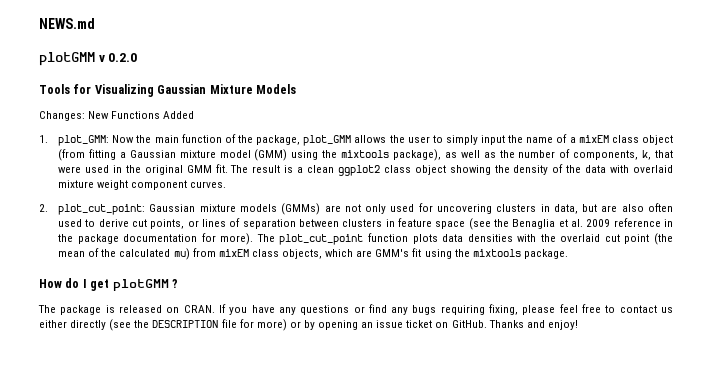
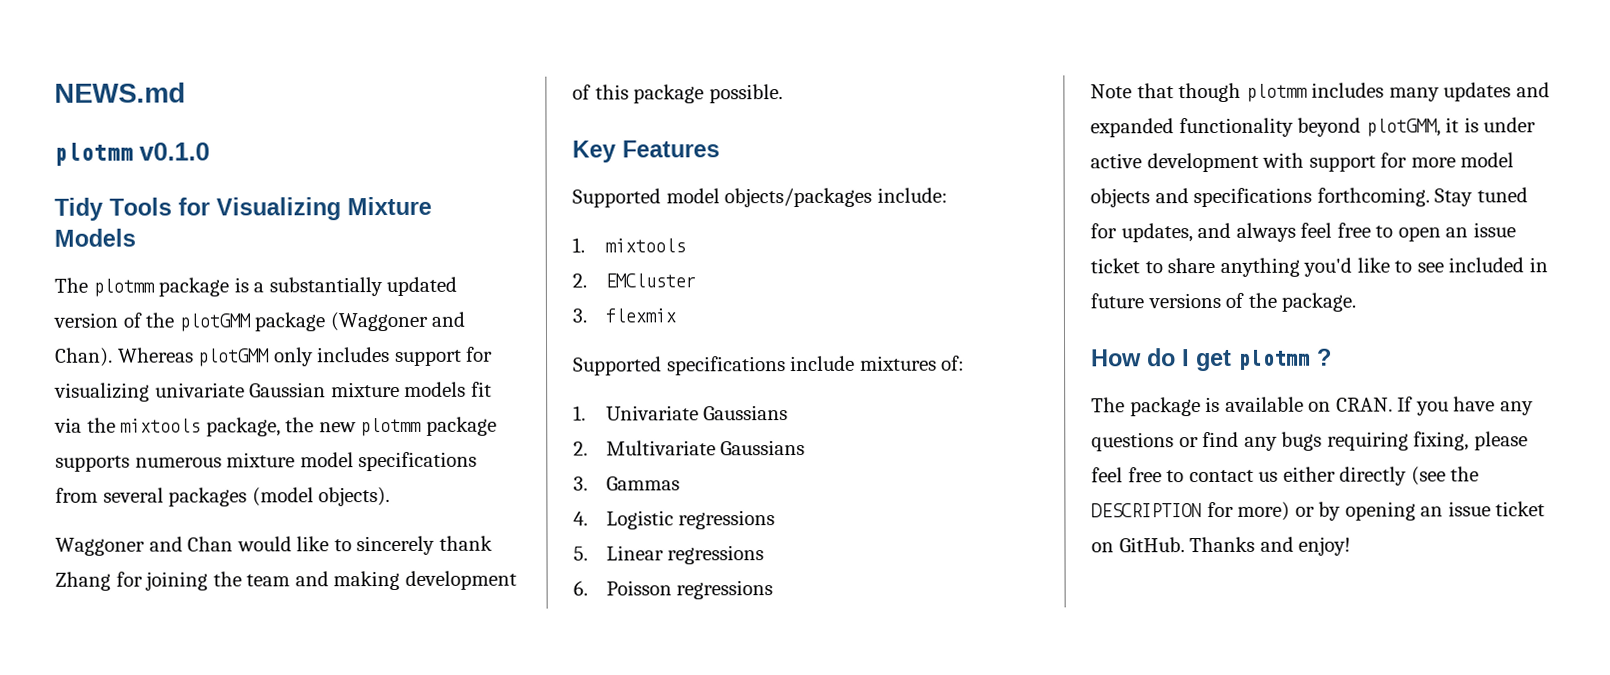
- plotGMM v 0.2.0
- Tools for Visualizing Gaussian Mixture Models
+ plotmm v0.1.0
+ Tidy Tools for Visualizing Mixture Models
- Changes: New Functions Added
- 1. plot_GMM: Now the main function of the package, plot_GMM allows the user to simply input the name of a mixEM class object (from fitting a Gaussian mixture model (GMM) using the mixtools package), as well as the number of components, k, that were used in the original GMM fit. The result is a clean ggplot2 class object showing the density of the data with overlaid mixture weight component curves.
- 2. plot_cut_point: Gaussian mixture models (GMMs) are not only used for uncovering clusters in data, but are also often used to derive cut points, or lines of separation between clusters in feature space (see the Benaglia et al. 2009 reference in the package documentation for more). The plot_cut_point function plots data densities with the overlaid cut point (the mean of the calculated mu) from mixEM class objects, which are GMM's fit using the mixtools package.
+ The plotmm package is a substantially updated version of the plotGMM package (Waggoner and Chan). Whereas plotGMM only includes support for visualizing univariate Gaussian mixture models fit via the mixtools package, the new plotmm package supports numerous mixture model specifications from several packages (model objects).
+ Waggoner and Chan would like to sincerely thank Zhang for joining the team and making development of this package possible.
+ Key Features
+ Supported model objects/packages include:
+ 1. mixtools
+ 2. EMCluster
+ 3. flexmix
+ Supported specifications include mixtures of:
+ 1. Univariate Gaussians
+ 2. Multivariate Gaussians
+ 3. Gammas
+ 4. Logistic regressions
+ 5. Linear regressions
+ 6. Poisson regressions
+ Note that though plotmm includes many updates and expanded functionality beyond plotGMM, it is under active development with support for more model objects and specifications forthcoming. Stay tuned for updates, and always feel free to open an issue ticket to share anything you'd like to see included in future versions of the package.
- How do I get plotGMM ?
+ How do I get plotmm ?
- The package is released on CRAN.
+ The package is available on CRAN.
- If you have any questions or find any bugs requiring fixing, please feel free to contact us either directly (see the DESCRIPTION file for more) or by opening an issue ticket on GitHub.
+ If you have any questions or find any bugs requiring fixing, please feel free to contact us either directly (see the DESCRIPTION for more) or by opening an issue ticket on GitHub.

